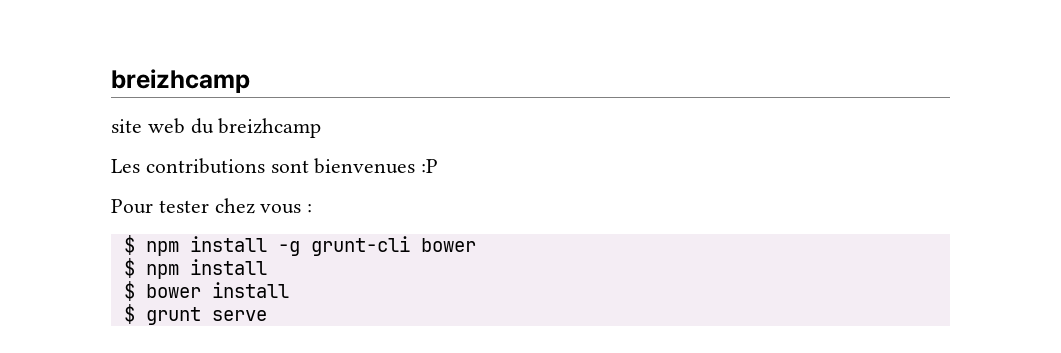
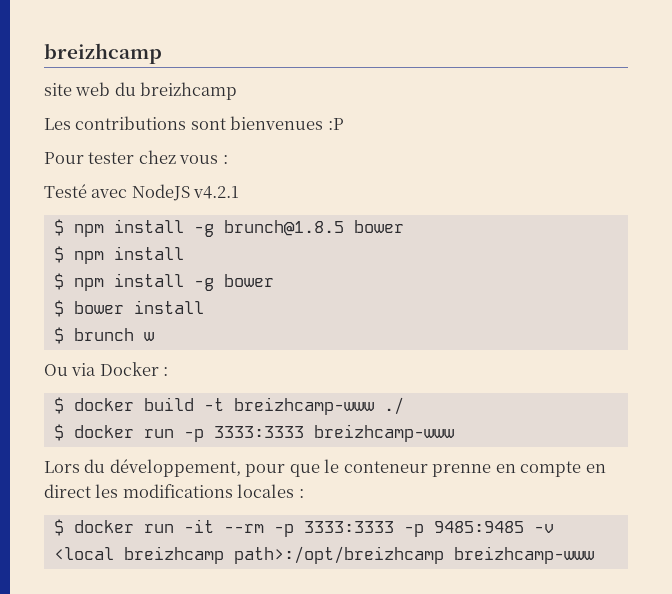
- $ npm install -g grunt-cli bower
+ Testé avec NodeJS v4.2.1
+ $ npm install -g brunch@1.8.5 bower
+ $ npm install -g bower
- $ grunt serve
+ $ brunch w
+ Ou via Docker :
+ $ docker build -t breizhcamp-www ./
+ $ docker run -p 3333:3333 breizhcamp-www
+ Lors du développement, pour que le conteneur prenne en compte en direct les modifications locales :
+ $ docker run -it --rm -p 3333:3333 -p 9485:9485 -v <local breizhcamp path>:/opt/breizhcamp breizhcamp-www

